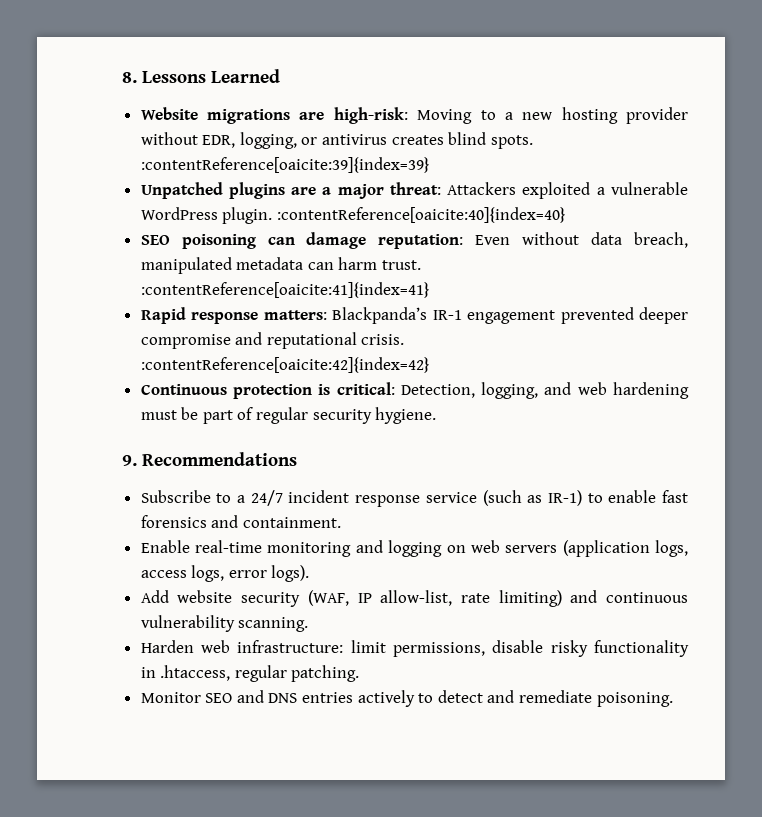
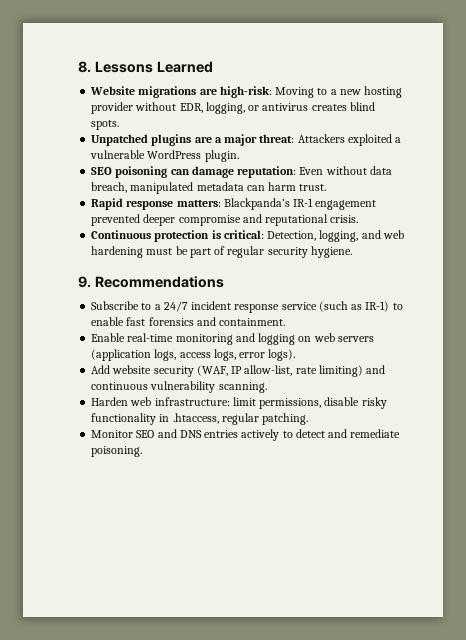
- Website migrations are high-risk: Moving to a new hosting provider without EDR, logging, or antivirus creates blind spots. :contentReference[oaicite:39]{index=39}
+ Website migrations are high-risk: Moving to a new hosting provider without EDR, logging, or antivirus creates blind spots.
- Unpatched plugins are a major threat: Attackers exploited a vulnerable WordPress plugin. :contentReference[oaicite:40]{index=40}
+ Unpatched plugins are a major threat: Attackers exploited a vulnerable WordPress plugin.
- SEO poisoning can damage reputation: Even without data breach, manipulated metadata can harm trust. :contentReference[oaicite:41]{index=41}
+ SEO poisoning can damage reputation: Even without data breach, manipulated metadata can harm trust.
- Rapid response matters: Blackpanda’s IR-1 engagement prevented deeper compromise and reputational crisis. :contentReference[oaicite:42]{index=42}
+ Rapid response matters: Blackpanda’s IR-1 engagement prevented deeper compromise and reputational crisis.

